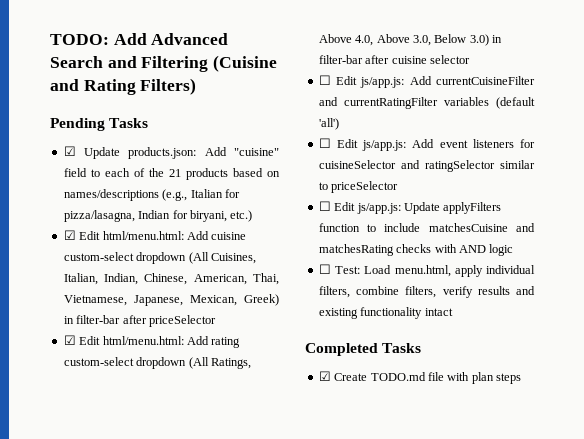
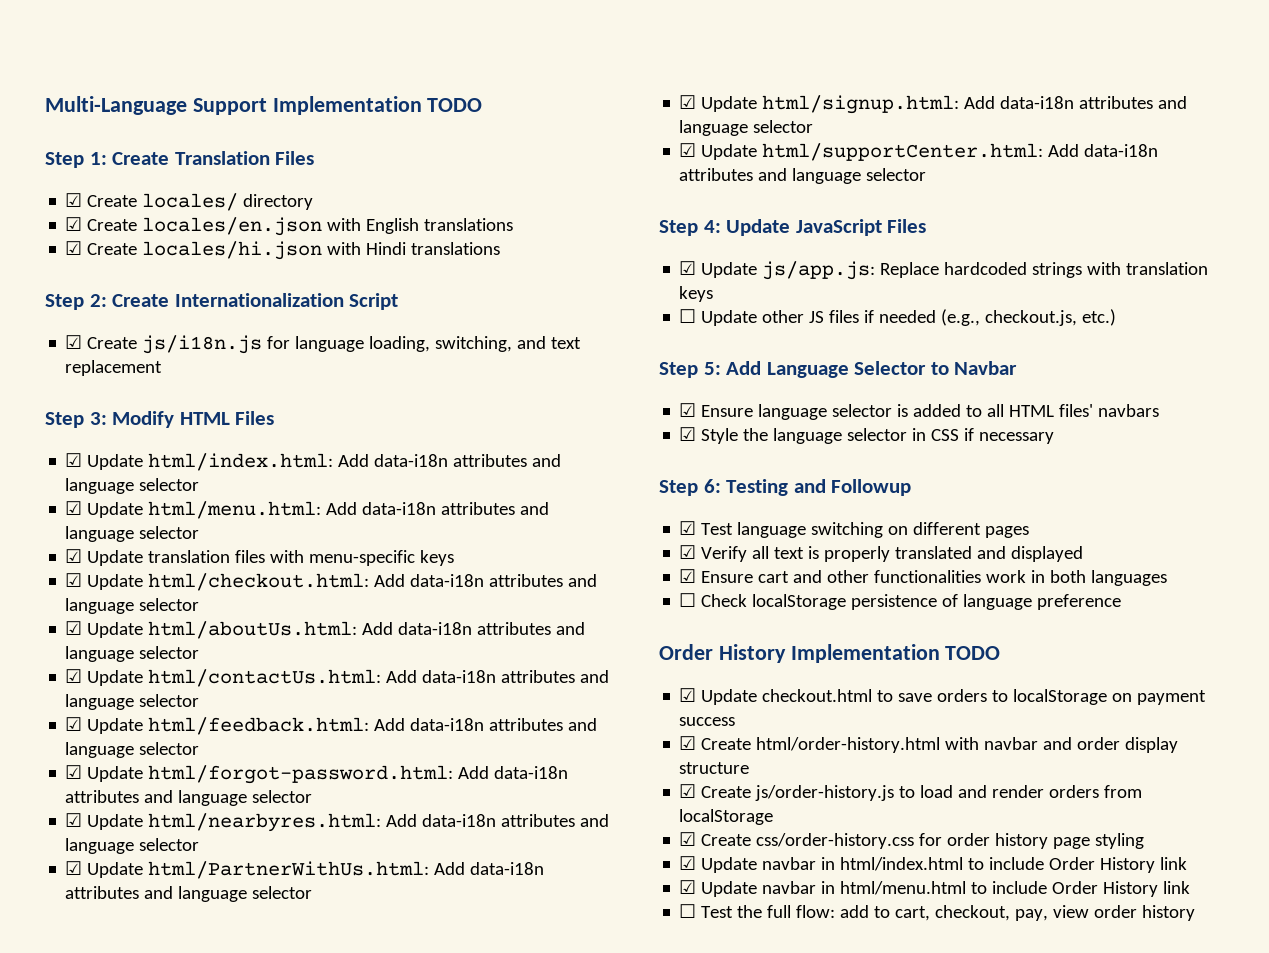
- TODO: Add Advanced Search and Filtering (Cuisine and Rating Filters)
- Pending Tasks
- ☑ Update products.json: Add "cuisine" field to each of the 21 products based on names/descriptions (e.g., Italian for pizza/lasagna, Indian for biryani, etc.)
- ☑ Edit html/menu.html: Add cuisine custom-select dropdown (All Cuisines, Italian, Indian, Chinese, American, Thai, Vietnamese, Japanese, Mexican, Greek) in filter-bar after priceSelector
- ☑ Edit html/menu.html: Add rating custom-select dropdown (All Ratings, Above 4.0, Above 3.0, Below 3.0) in filter-bar after cuisine selector
- ☐ Edit js/app.js: Add currentCuisineFilter and currentRatingFilter variables (default 'all')
- ☐ Edit js/app.js: Add event listeners for cuisineSelector and ratingSelector similar to priceSelector
- ☐ Edit js/app.js: Update applyFilters function to include matchesCuisine and matchesRating checks with AND logic
- ☐ Test: Load menu.html, apply individual filters, combine filters, verify results and existing functionality intact
- Completed Tasks
- ☑ Create TODO.md file with plan steps
+ Multi-Language Support Implementation TODO
+ Step 1: Create Translation Files
+ ☑ Create locales/ directory
+ ☑ Create locales/en.json with English translations
+ ☑ Create locales/hi.json with Hindi translations
+ Step 2: Create Internationalization Script
+ ☑ Create js/i18n.js for language loading, switching, and text replacement
+ Step 3: Modify HTML Files
+ ☑ Update html/index.html: Add data-i18n attributes and language selector
+ ☑ Update html/menu.html: Add data-i18n attributes and language selector
+ ☑ Update translation files with menu-specific keys
+ ☑ Update html/checkout.html: Add data-i18n attributes and language selector
+ ☑ Update html/aboutUs.html: Add data-i18n attributes and language selector
+ ☑ Update html/contactUs.html: Add data-i18n attributes and language selector
+ ☑ Update html/feedback.html: Add data-i18n attributes and language selector
+ ☑ Update html/forgot-password.html: Add data-i18n attributes and language selector
+ ☑ Update html/nearbyres.html: Add data-i18n attributes and language selector
+ ☑ Update html/PartnerWithUs.html: Add data-i18n attributes and language selector
+ ☑ Update html/signup.html: Add data-i18n attributes and language selector
+ ☑ Update html/supportCenter.html: Add data-i18n attributes and language selector
+ Step 4: Update JavaScript Files
+ ☑ Update js/app.js: Replace hardcoded strings with translation keys
+ ☐ Update other JS files if needed (e.g., checkout.js, etc.)
+ Step 5: Add Language Selector to Navbar
+ ☑ Ensure language selector is added to all HTML files' navbars
+ ☑ Style the language selector in CSS if necessary
+ Step 6: Testing and Followup
+ ☑ Test language switching on different pages
+ ☑ Verify all text is properly translated and displayed
+ ☑ Ensure cart and other functionalities work in both languages
+ ☐ Check localStorage persistence of language preference
+ Order History Implementation TODO
+ ☑ Update checkout.html to save orders to localStorage on payment success
+ ☑ Create html/order-history.html with navbar and order display structure
+ ☑ Create js/order-history.js to load and render orders from localStorage
+ ☑ Create css/order-history.css for order history page styling
+ ☑ Update navbar in html/index.html to include Order History link
+ ☑ Update navbar in html/menu.html to include Order History link
+ ☐ Test the full flow: add to cart, checkout, pay, view order history

